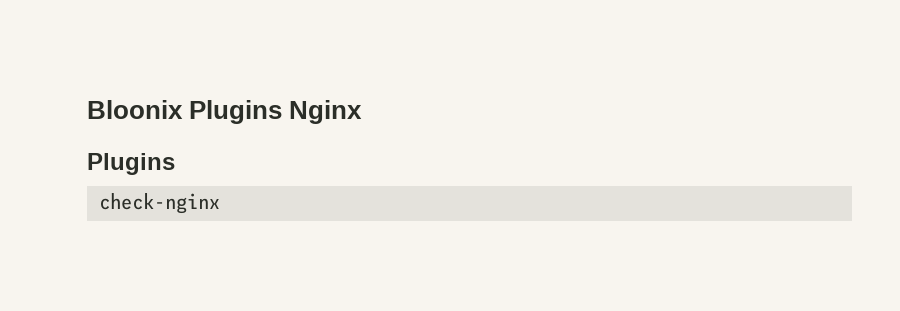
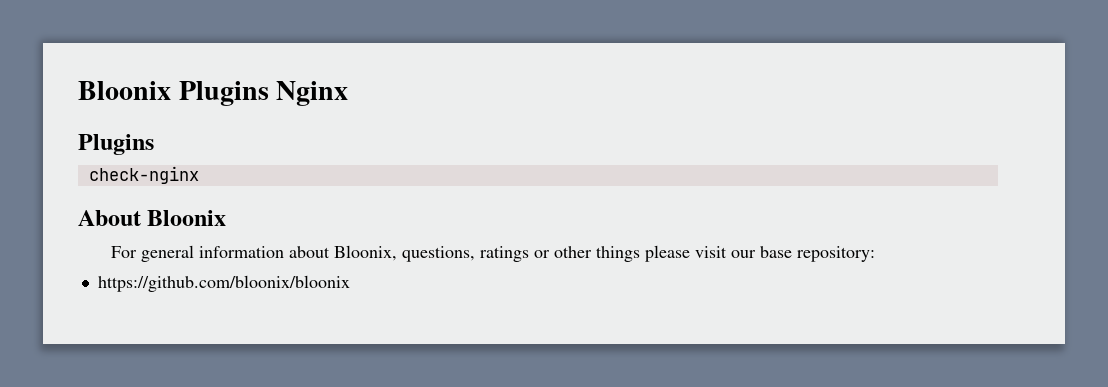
+ About Bloonix
+ For general information about Bloonix, questions, ratings or other things please visit our base repository:
+ https://github.com/bloonix/bloonix

